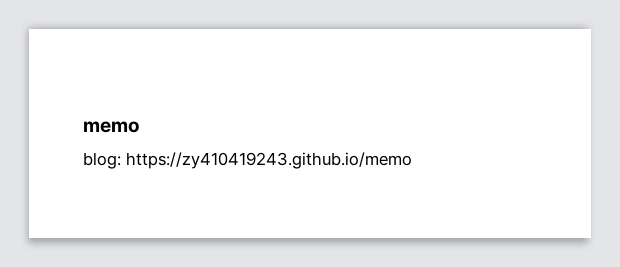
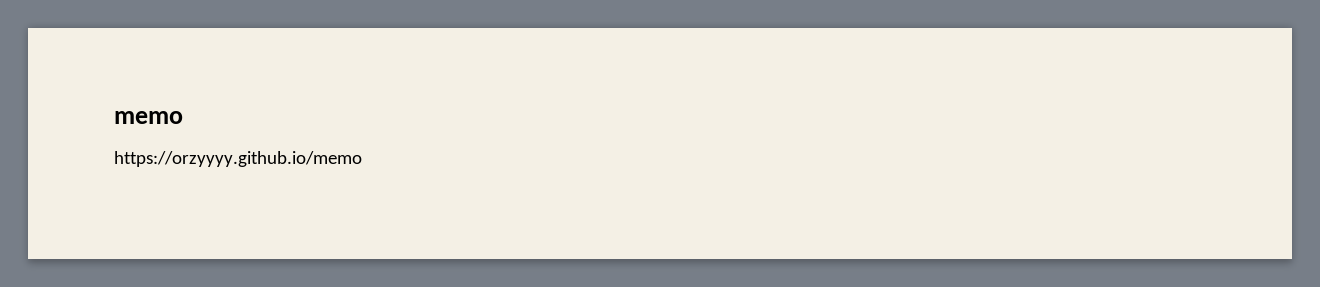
- blog: https://zy410419243.github.io/memo
+ https://orzyyyy.github.io/memo

